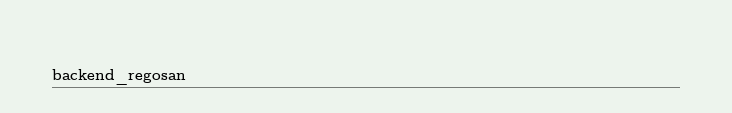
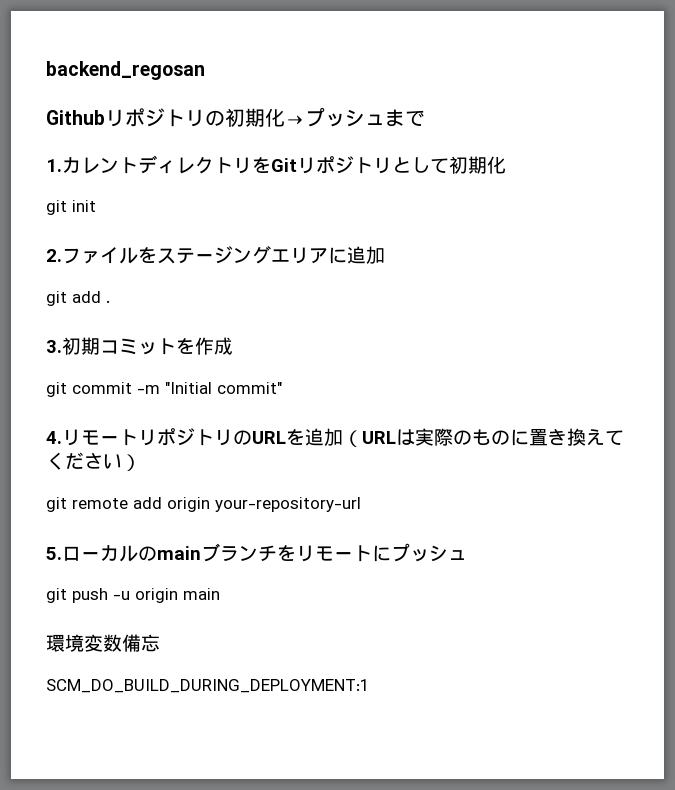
+ Githubリポジトリの初期化→プッシュまで
+ 1.カレントディレクトリをGitリポジトリとして初期化
+ git init
+ 2.ファイルをステージングエリアに追加
+ git add .
+ 3.初期コミットを作成
+ git commit -m "Initial commit"
+ 4.リモートリポジトリのURLを追加（URLは実際のものに置き換えてください）
+ git remote add origin your-repository-url
+ 5.ローカルのmainブランチをリモートにプッシュ
+ git push -u origin main
+ 環境変数備忘
+ SCM_DO_BUILD_DURING_DEPLOYMENT:1

